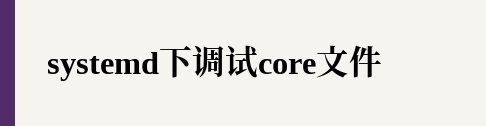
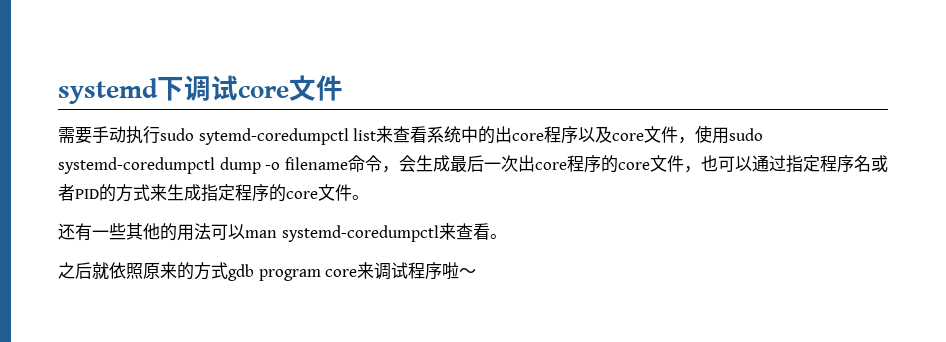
+ 需要手动执行sudo sytemd-coredumpctl list来查看系统中的出core程序以及core文件，使用sudo systemd-coredumpctl dump -o filename命令，会生成最后一次出core程序的core文件，也可以通过指定程序名或者PID的方式来生成指定程序的core文件。
+ 还有一些其他的用法可以man systemd-coredumpctl来查看。
+ 之后就依照原来的方式gdb program core来调试程序啦～

